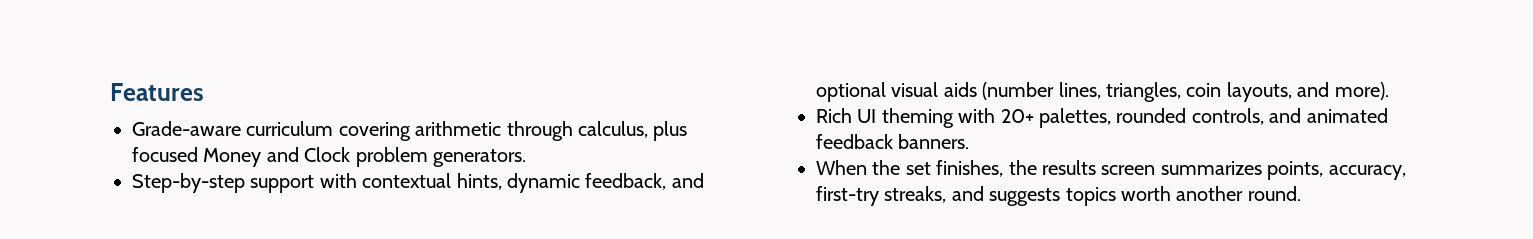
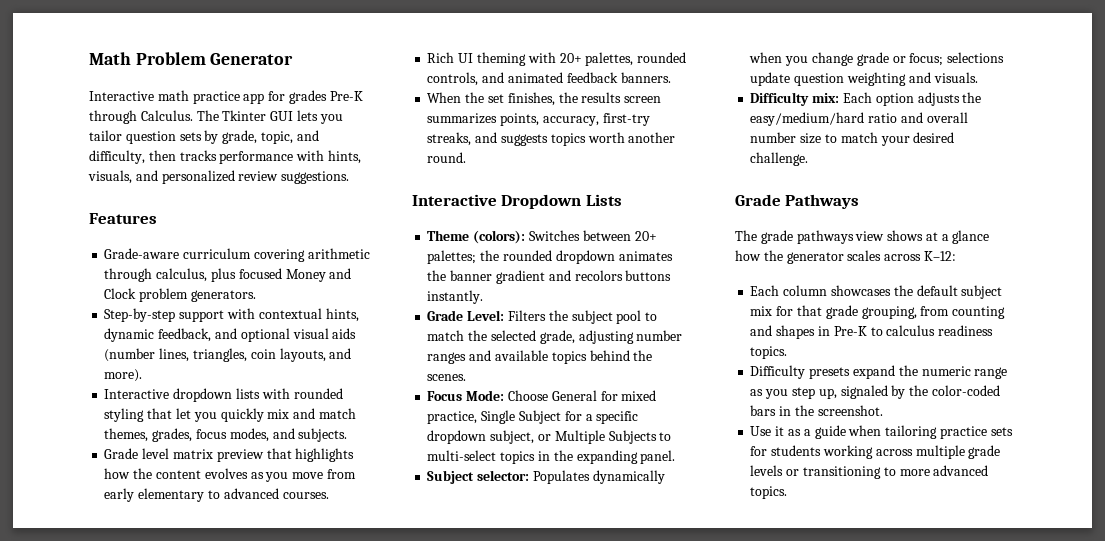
+ Math Problem Generator
+ Interactive math practice app for grades Pre-K through Calculus. The Tkinter GUI lets you tailor question sets by grade, topic, and difficulty, then tracks performance with hints, visuals, and personalized review suggestions.
+ Interactive dropdown lists with rounded styling that let you quickly mix and match themes, grades, focus modes, and subjects.
+ Grade level matrix preview that highlights how the content evolves as you move from early elementary to advanced courses.
+ Interactive Dropdown Lists
+ Theme (colors): Switches between 20+ palettes; the rounded dropdown animates the banner gradient and recolors buttons instantly.
+ Grade Level: Filters the subject pool to match the selected grade, adjusting number ranges and available topics behind the scenes.
+ Focus Mode: Choose General for mixed practice, Single Subject for a specific dropdown subject, or Multiple Subjects to multi-select topics in the expanding panel.
+ Subject selector: Populates dynamically when you change grade or focus; selections update question weighting and visuals.
+ Difficulty mix: Each option adjusts the easy/medium/hard ratio and overall number size to match your desired challenge.
+ Grade Pathways
+ The grade pathways view shows at a glance how the generator scales across K–12:
+ Each column showcases the default subject mix for that grade grouping, from counting and shapes in Pre-K to calculus readiness topics.
+ Difficulty presets expand the numeric range as you step up, signaled by the color-coded bars in the screenshot.
+ Use it as a guide when tailoring practice sets for students working across multiple grade levels or transitioning to more advanced topics.

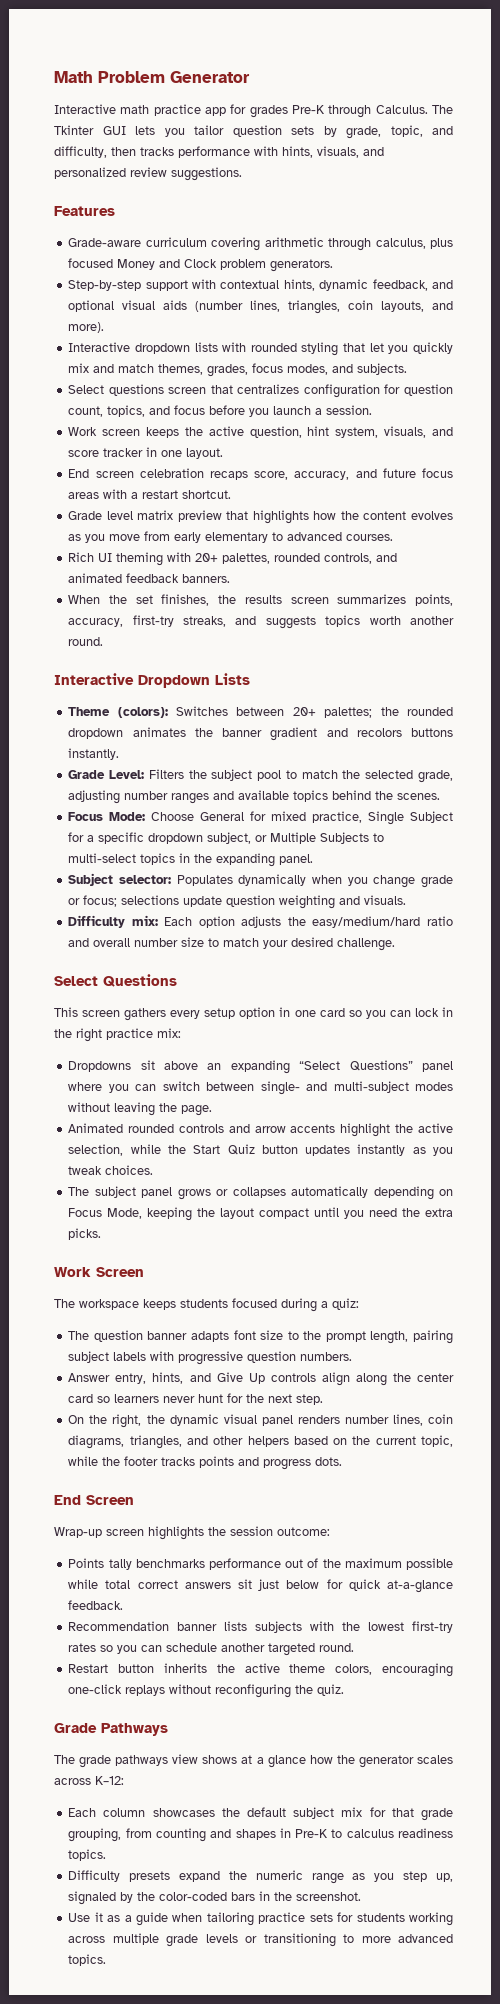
+ Select questions screen that centralizes configuration for question count, topics, and focus before you launch a session.
+ Work screen keeps the active question, hint system, visuals, and score tracker in one layout.
+ End screen celebration recaps score, accuracy, and future focus areas with a restart shortcut.
+ Select Questions
+ This screen gathers every setup option in one card so you can lock in the right practice mix:
+ Dropdowns sit above an expanding “Select Questions” panel where you can switch between single- and multi-subject modes without leaving the page.
+ Animated rounded controls and arrow accents highlight the active selection, while the Start Quiz button updates instantly as you tweak choices.
+ The subject panel grows or collapses automatically depending on Focus Mode, keeping the layout compact until you need the extra picks.
+ Work Screen
+ The workspace keeps students focused during a quiz:
+ The question banner adapts font size to the prompt length, pairing subject labels with progressive question numbers.
+ Answer entry, hints, and Give Up controls align along the center card so learners never hunt for the next step.
+ On the right, the dynamic visual panel renders number lines, coin diagrams, triangles, and other helpers based on the current topic, while the footer tracks points and progress dots.
+ End Screen
+ Wrap-up screen highlights the session outcome:
+ Points tally benchmarks performance out of the maximum possible while total correct answers sit just below for quick at-a-glance feedback.
+ Recommendation banner lists subjects with the lowest first-try rates so you can schedule another targeted round.
+ Restart button inherits the active theme colors, encouraging one-click replays without reconfiguring the quiz.

